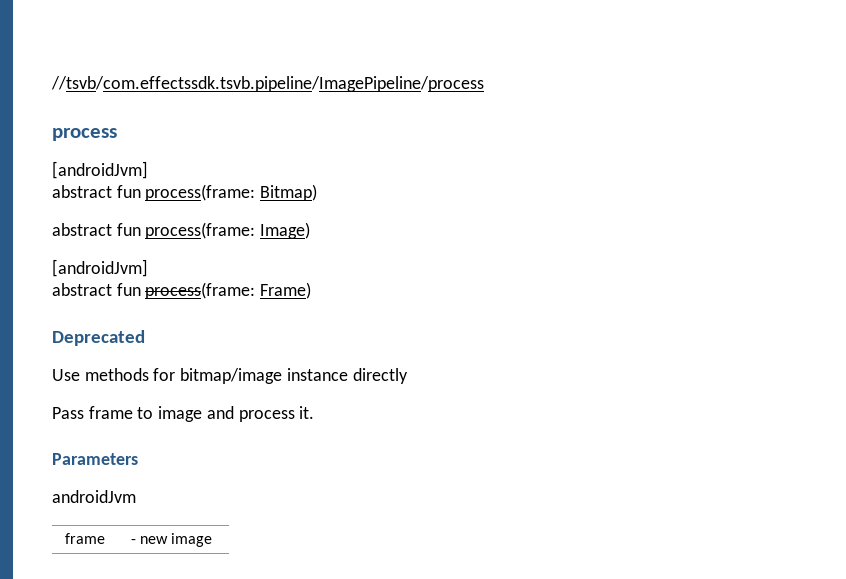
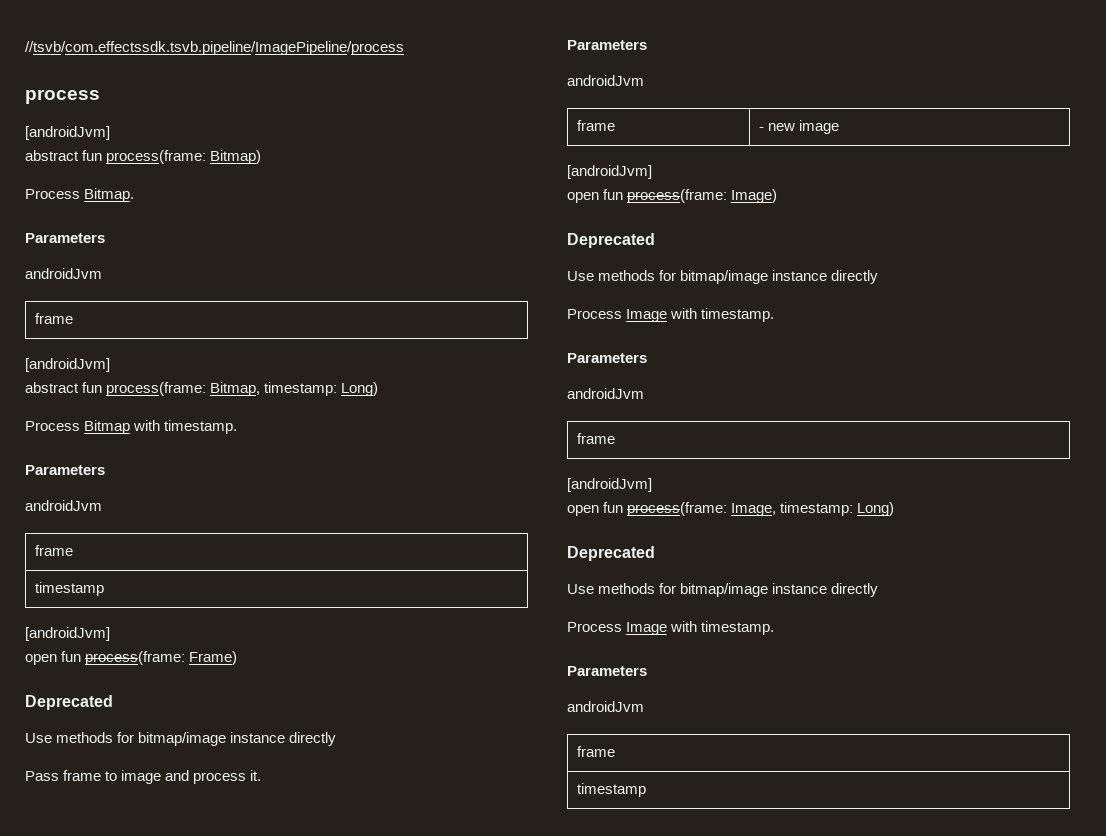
- abstract fun process(frame: Image)
+ Process Bitmap.
+ Parameters
+ androidJvm
+ frame
  [androidJvm]
- abstract fun process(frame: Frame)
+ abstract fun process(frame: Bitmap, timestamp: Long)
+ Process Bitmap with timestamp.
+ Parameters
+ androidJvm
+ frame
+ timestamp
+ [androidJvm]
+ open fun process(frame: Frame)
  frame | - new image
+ [androidJvm]
+ open fun process(frame: Image)
+ Deprecated
+ Use methods for bitmap/image instance directly
+ Process Image with timestamp.
+ Parameters
+ androidJvm
+ frame
+ [androidJvm]
+ open fun process(frame: Image, timestamp: Long)
+ Deprecated
+ Use methods for bitmap/image instance directly
+ Process Image with timestamp.
+ Parameters
+ androidJvm
+ frame
+ timestamp

